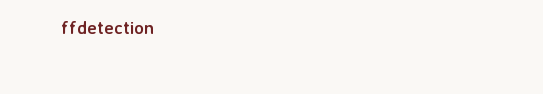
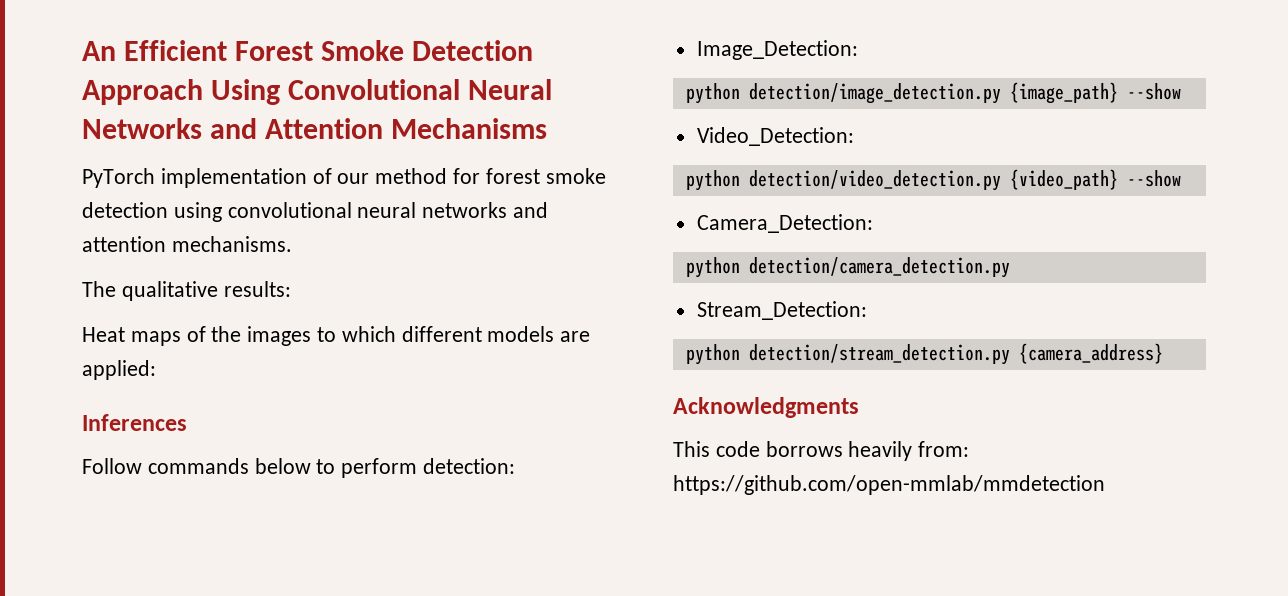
- ffdetection
+ An Efficient Forest Smoke Detection Approach Using Convolutional Neural Networks and Attention Mechanisms
+ PyTorch implementation of our method for forest smoke detection using convolutional neural networks and attention mechanisms.
+ The qualitative results:
+ Heat maps of the images to which different models are applied:
+ Inferences
+ Follow commands below to perform detection:
+ Image_Detection:
+ python detection/image_detection.py {image_path} --show
+ Video_Detection:
+ python detection/video_detection.py {video_path} --show
+ Camera_Detection:
+ python detection/camera_detection.py
+ Stream_Detection:
+ python detection/stream_detection.py {camera_address}
+ Acknowledgments
+ This code borrows heavily from: https://github.com/open-mmlab/mmdetection

